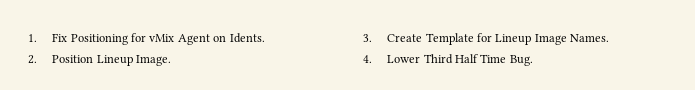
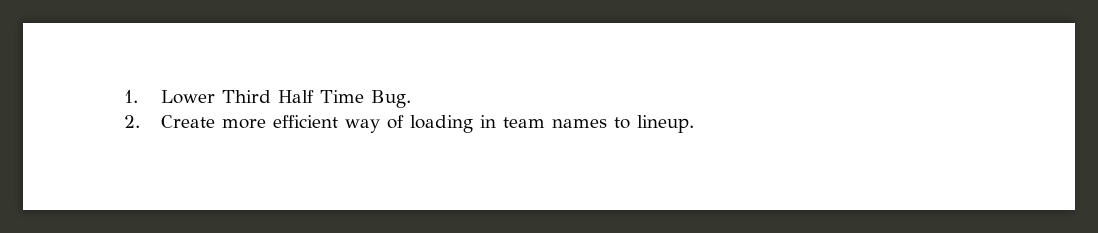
- 1. Fix Positioning for vMix Agent on Idents.
- 2. Position Lineup Image.
- 3. Create Template for Lineup Image Names.
- 4. Lower Third Half Time Bug.
+ 1. Lower Third Half Time Bug.
+ 2. Create more efficient way of loading in team names to lineup.

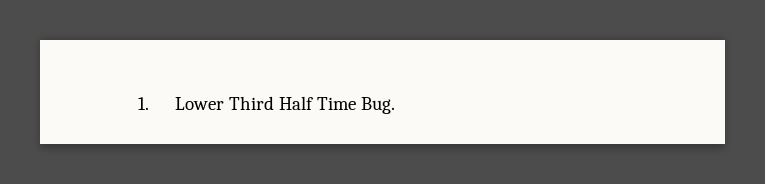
- 2. Create more efficient way of loading in team names to lineup.

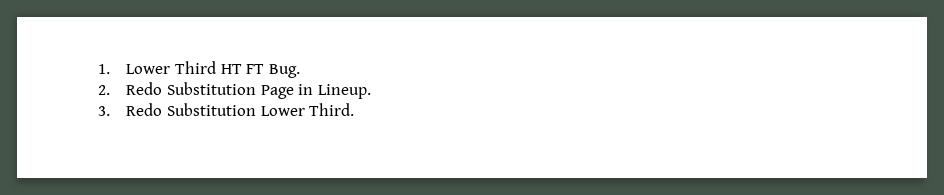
- 1. Lower Third Half Time Bug.
+ 1. Lower Third HT FT Bug.
+ 2. Redo Substitution Page in Lineup.
+ 3. Redo Substitution Lower Third.

